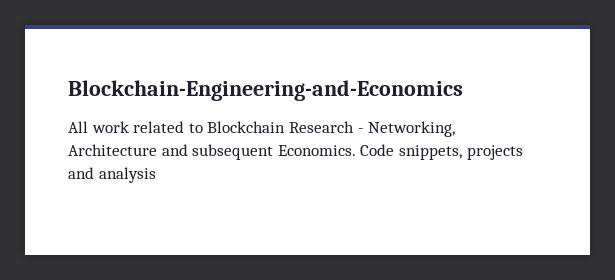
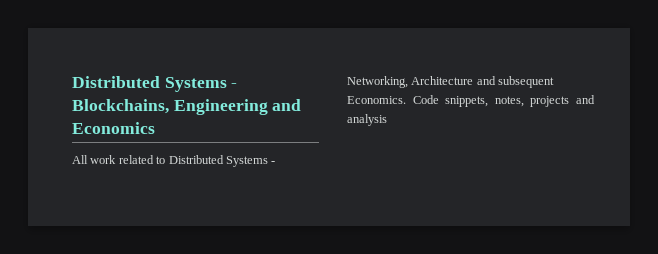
- Blockchain-Engineering-and-Economics
+ Distributed Systems - Blockchains, Engineering and Economics
- All work related to Blockchain Research - Networking, Architecture and subsequent Economics.
+ All work related to Distributed Systems - Networking, Architecture and subsequent Economics.
- Code snippets, projects and analysis
+ Code snippets, notes, projects and analysis

